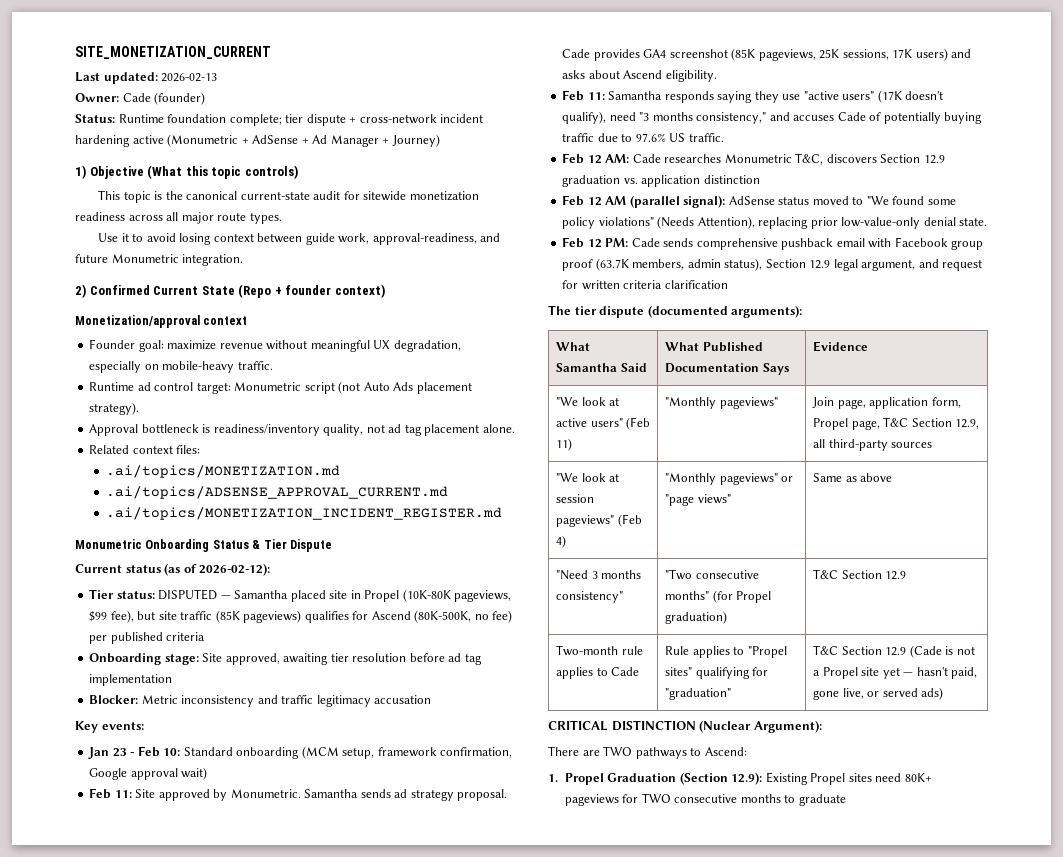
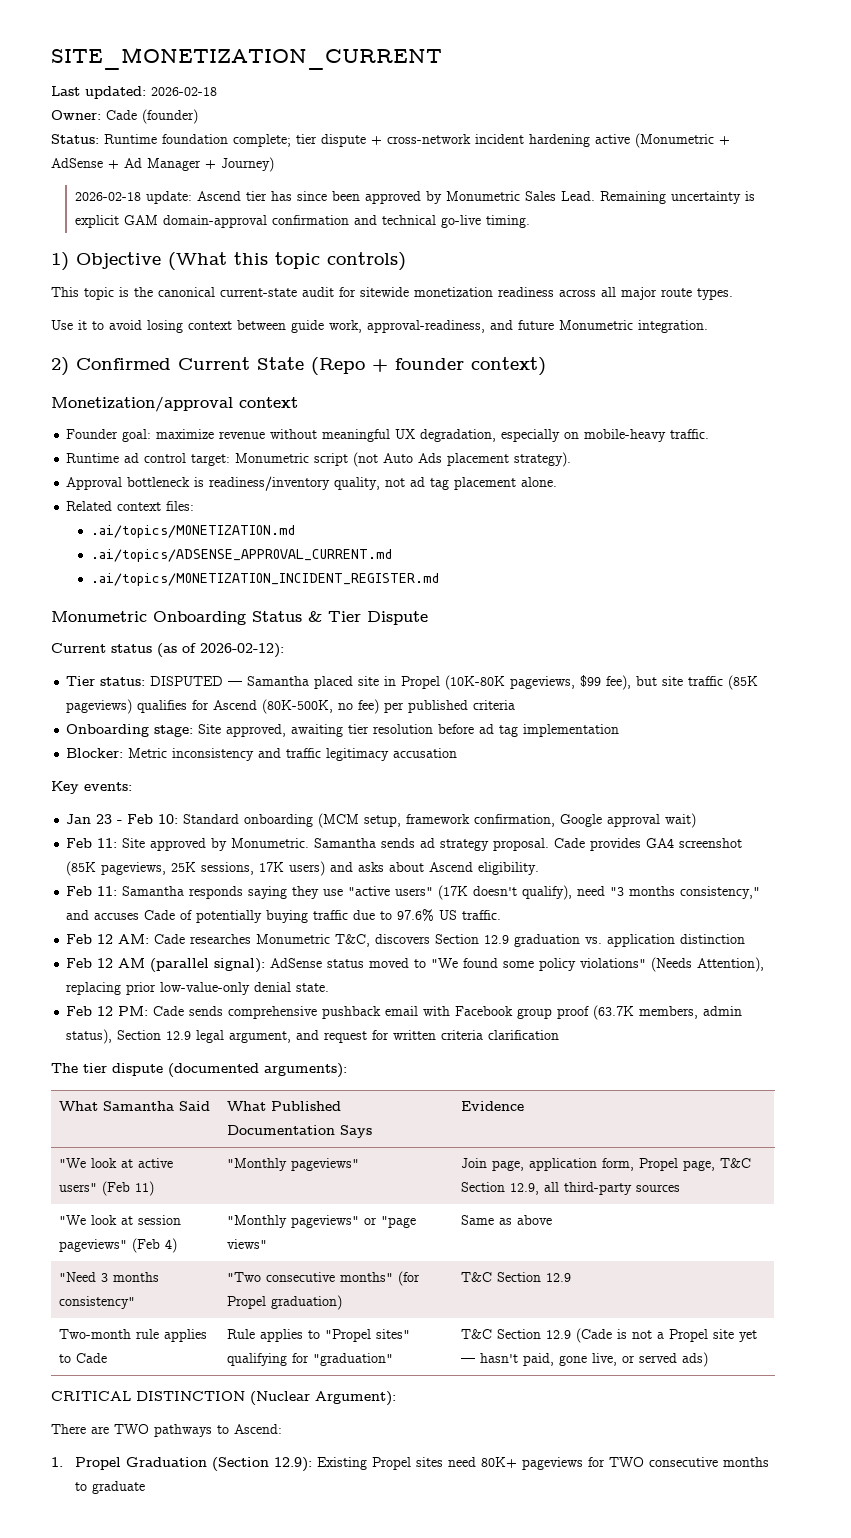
- Last updated: 2026-02-13
+ Last updated: 2026-02-18
+ 2026-02-18 update: Ascend tier has since been approved by Monumetric Sales Lead. Remaining uncertainty is explicit GAM domain-approval confirmation and technical go-live timing.

